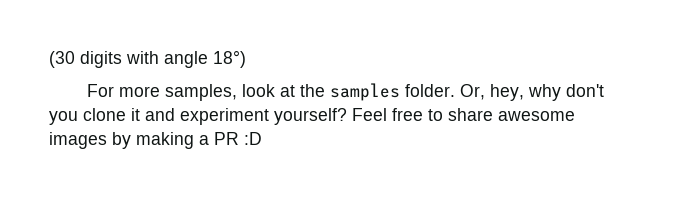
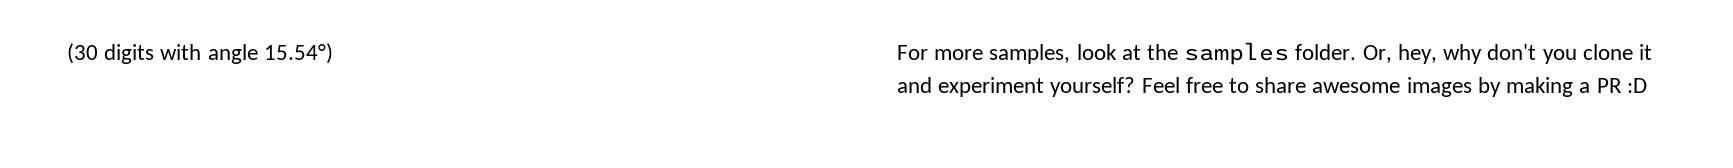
- (30 digits with angle 18°)
+ (30 digits with angle 15.54°)

